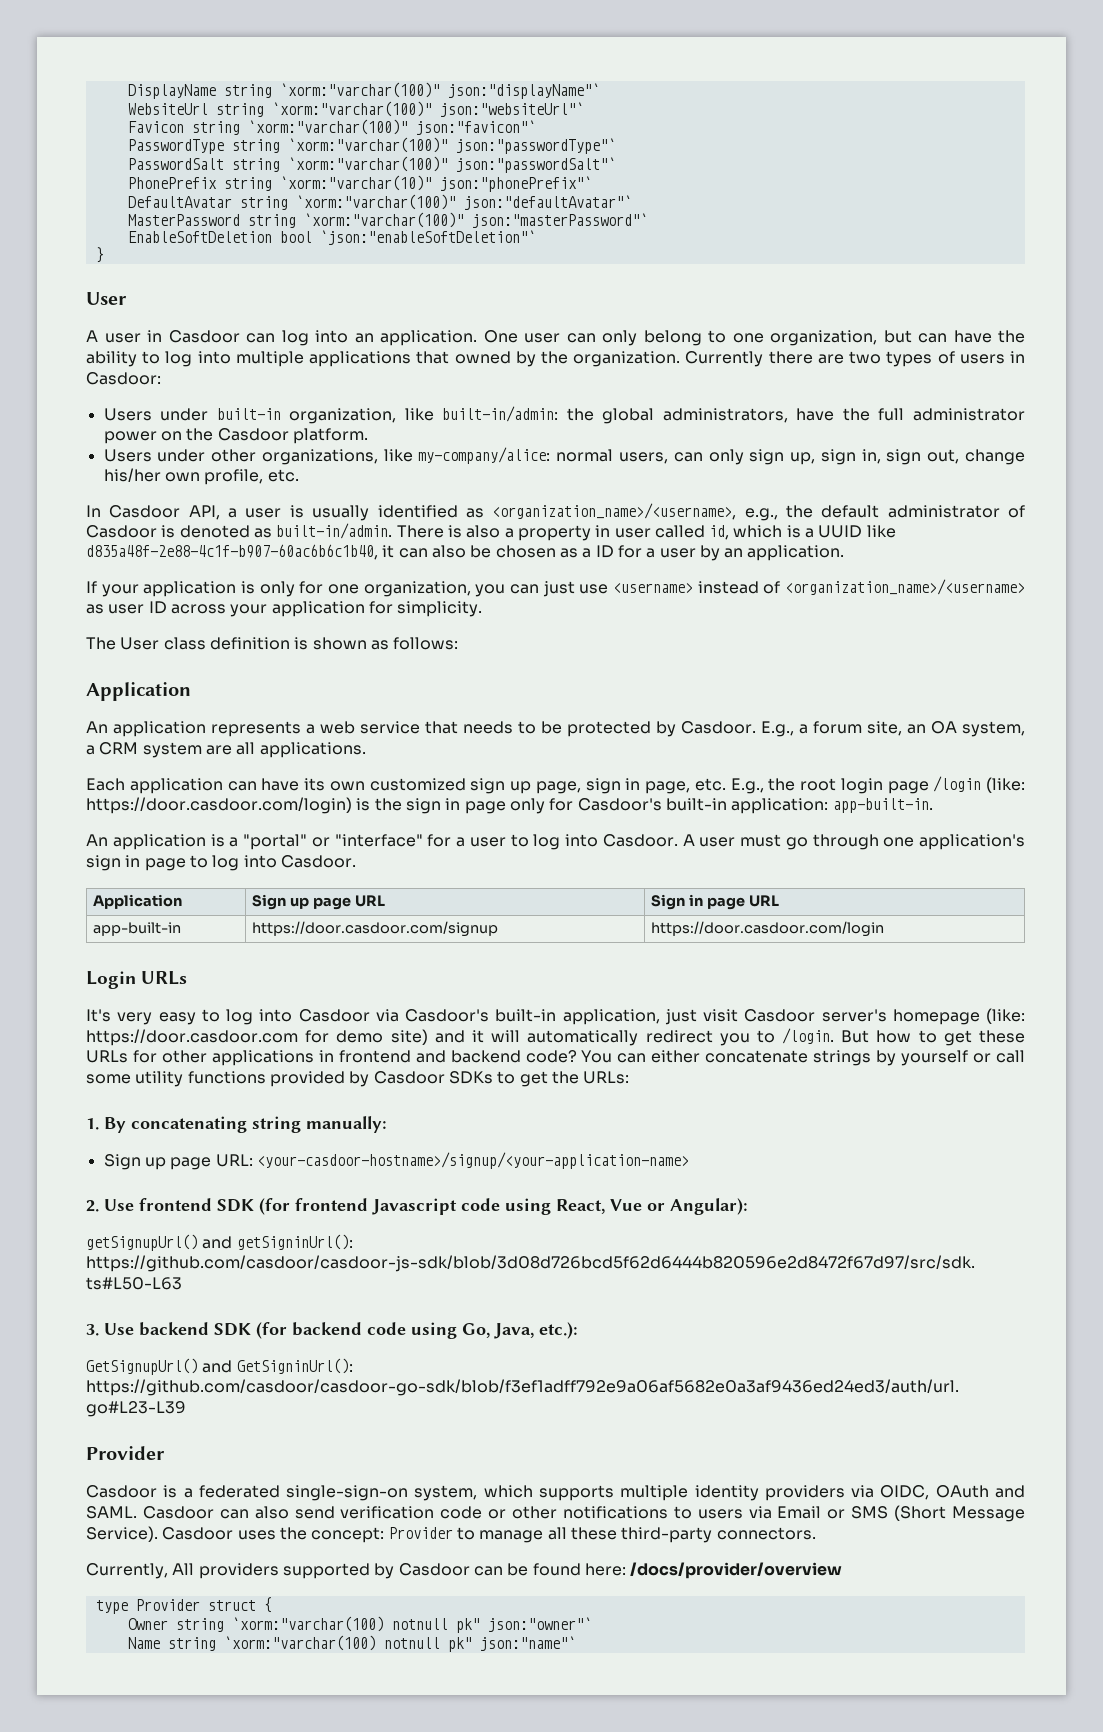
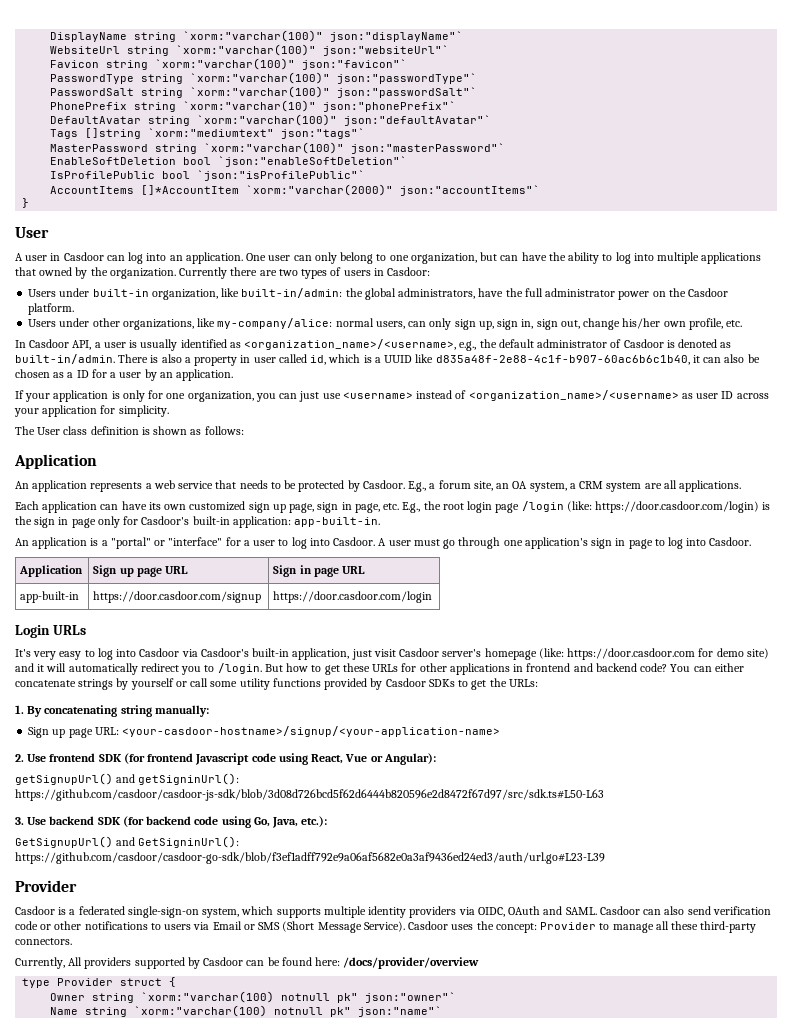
+ Tags []string `xorm:"mediumtext" json:"tags"`
+ IsProfilePublic bool `json:"isProfilePublic"`
+ AccountItems []*AccountItem `xorm:"varchar(2000)" json:"accountItems"`

